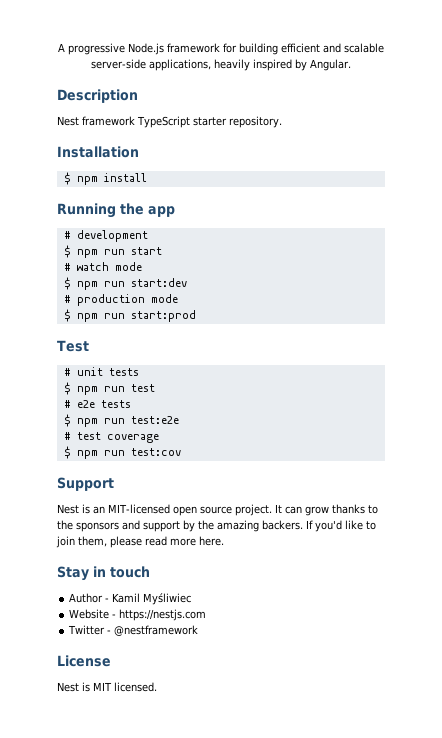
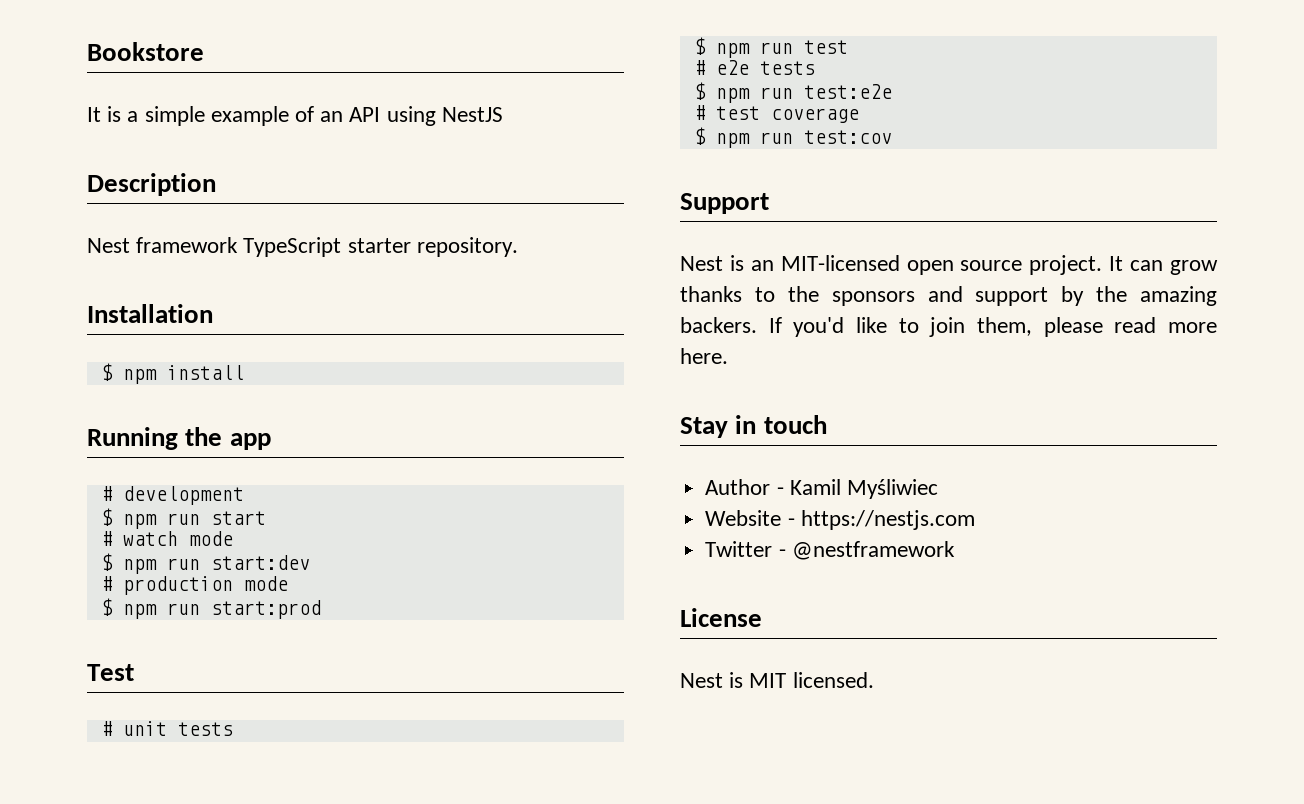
- A progressive Node.js framework for building efficient and scalable server-side applications, heavily inspired by Angular.
+ Bookstore
+ It is a simple example of an API using NestJS

